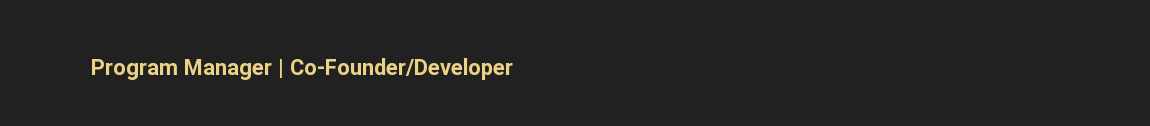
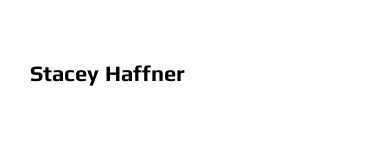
- Program Manager | Co-Founder/Developer
+ Stacey Haffner

